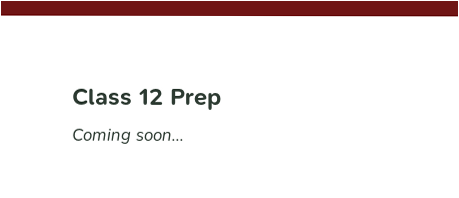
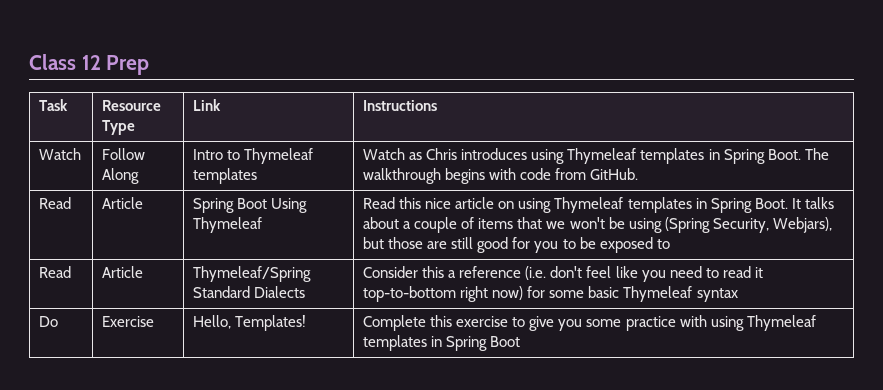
- Coming soon...
+ Task | Resource Type | Link | Instructions
+ Watch | Follow Along | Intro to Thymeleaf templates | Watch as Chris introduces using Thymeleaf templates in Spring Boot. The walkthrough begins with code from GitHub.
+ Read | Article | Spring Boot Using Thymeleaf | Read this nice article on using Thymeleaf templates in Spring Boot. It talks about a couple of items that we won't be using (Spring Security, Webjars), but those are still good for you to be exposed to
+ Read | Article | Thymeleaf/Spring Standard Dialects | Consider this a reference (i.e. don't feel like you need to read it top-to-bottom right now) for some basic Thymeleaf syntax
+ Do | Exercise | Hello, Templates! | Complete this exercise to give you some practice with using Thymeleaf templates in Spring Boot

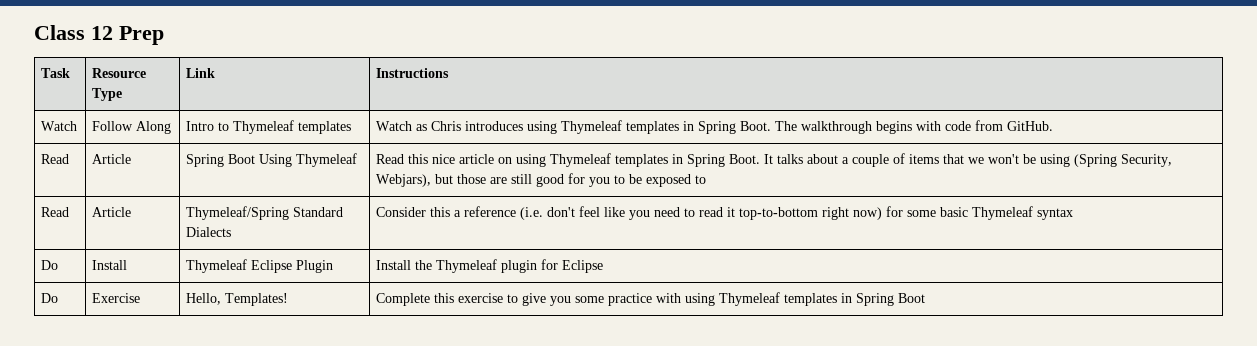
+ Do | Install | Thymeleaf Eclipse Plugin | Install the Thymeleaf plugin for Eclipse

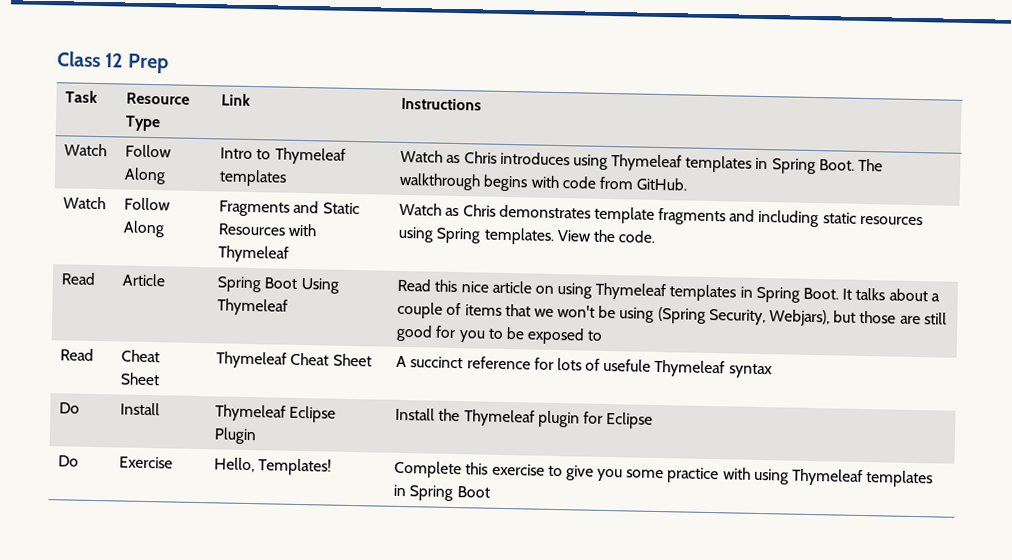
+ Watch | Follow Along | Fragments and Static Resources with Thymeleaf | Watch as Chris demonstrates template fragments and including static resources using Spring templates. View the code.
- Read | Article | Thymeleaf/Spring Standard Dialects | Consider this a reference (i.e. don't feel like you need to read it top-to-bottom right now) for some basic Thymeleaf syntax
+ Read | Cheat Sheet | Thymeleaf Cheat Sheet | A succinct reference for lots of usefule Thymeleaf syntax

